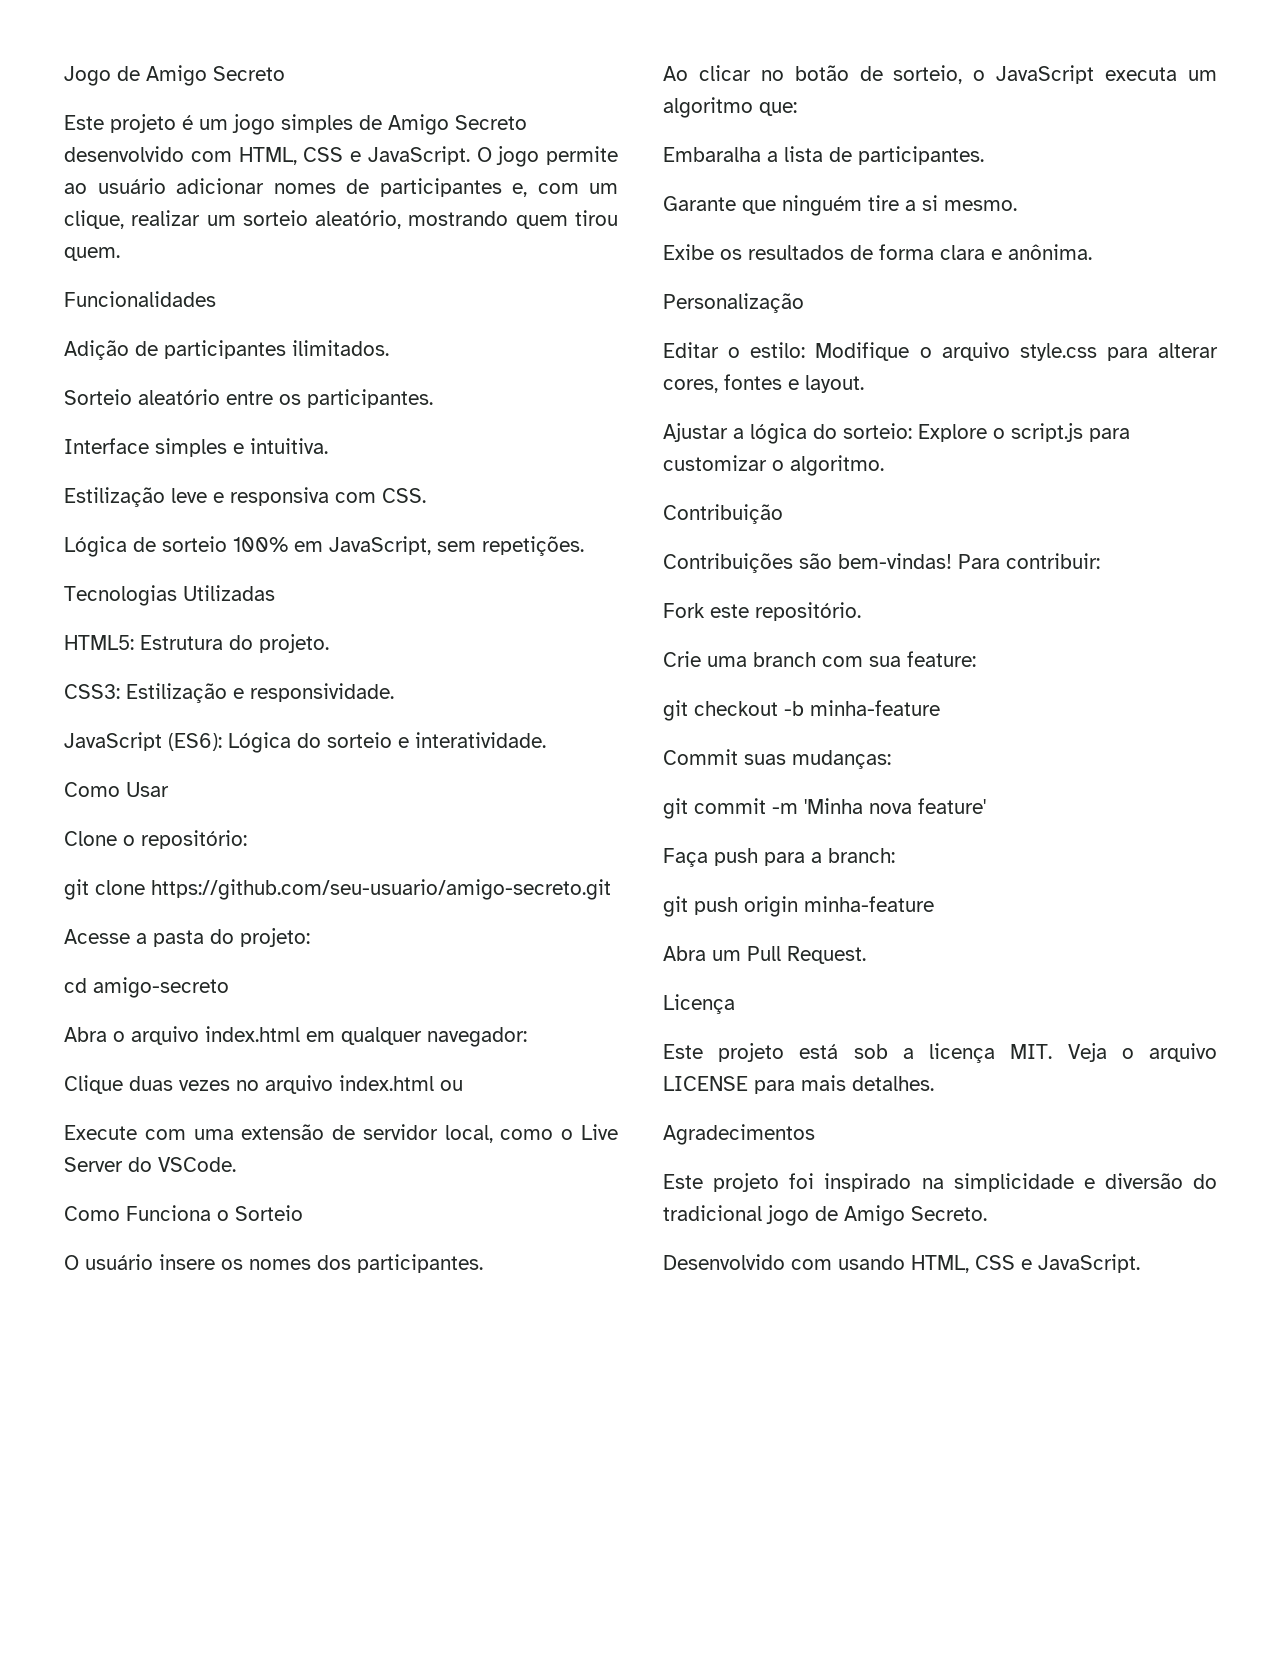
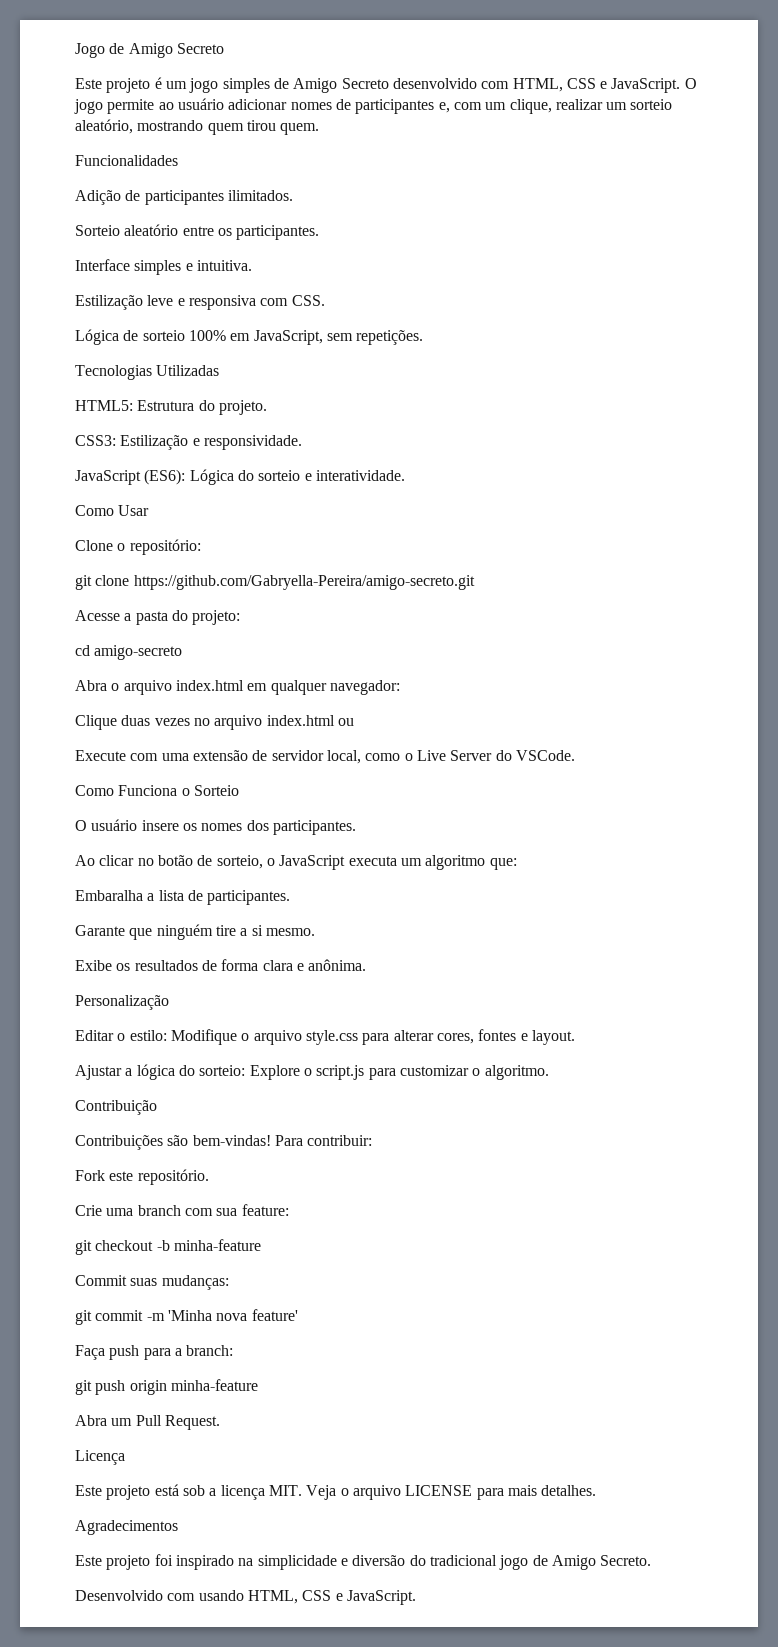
- git clone https://github.com/seu-usuario/amigo-secreto.git
+ git clone https://github.com/Gabryella-Pereira/amigo-secreto.git

